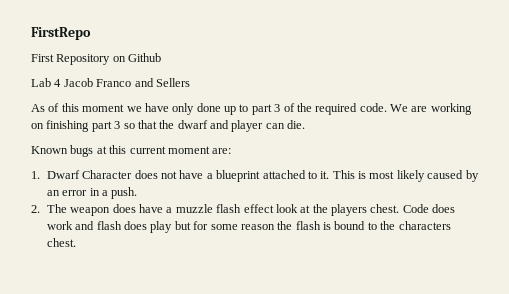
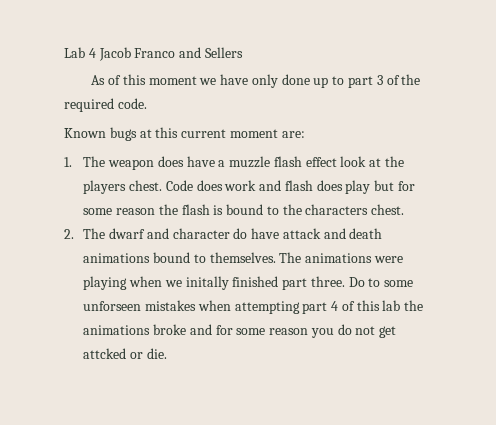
- FirstRepo
- First Repository on Github
- We are working on finishing part 3 so that the dwarf and player can die.
- 1. Dwarf Character does not have a blueprint attached to it. This is most likely caused by an error in a push.
- 2. The weapon does have a muzzle flash effect look at the players chest.
+ 1. The weapon does have a muzzle flash effect look at the players chest.
+ 2. The dwarf and character do have attack and death animations bound to themselves. The animations were playing when we initally finished part three. Do to some unforseen mistakes when attempting part 4 of this lab the animations broke and for some reason you do not get attcked or die.

